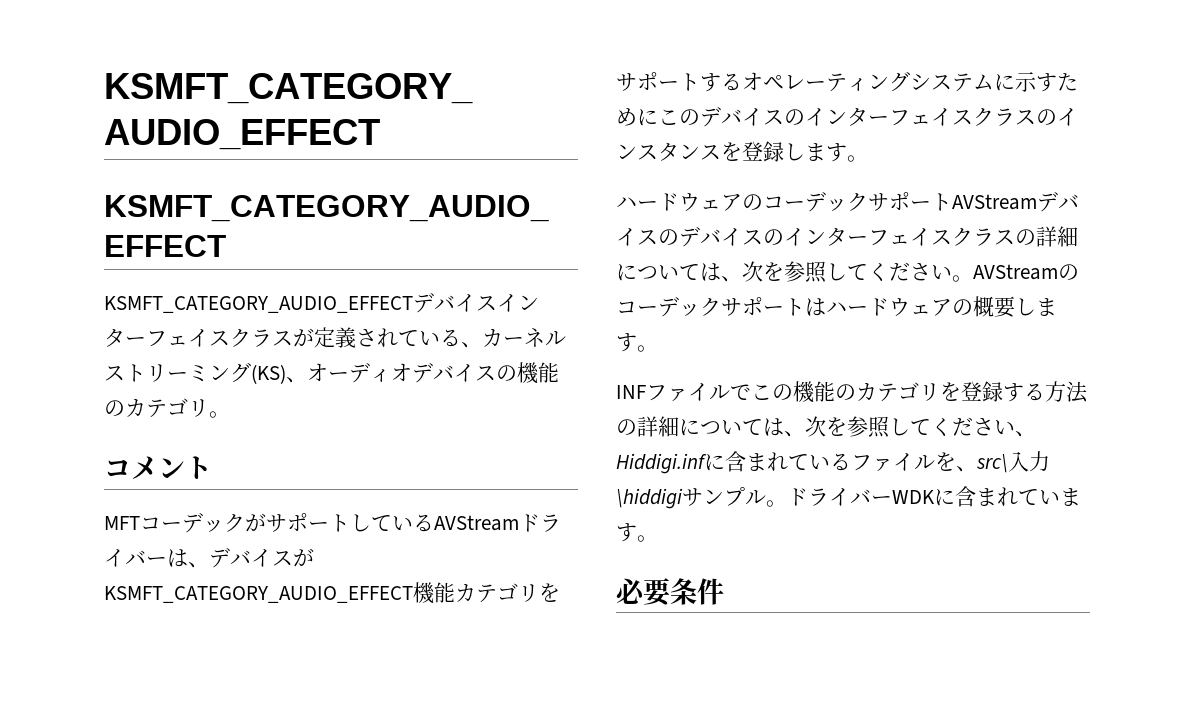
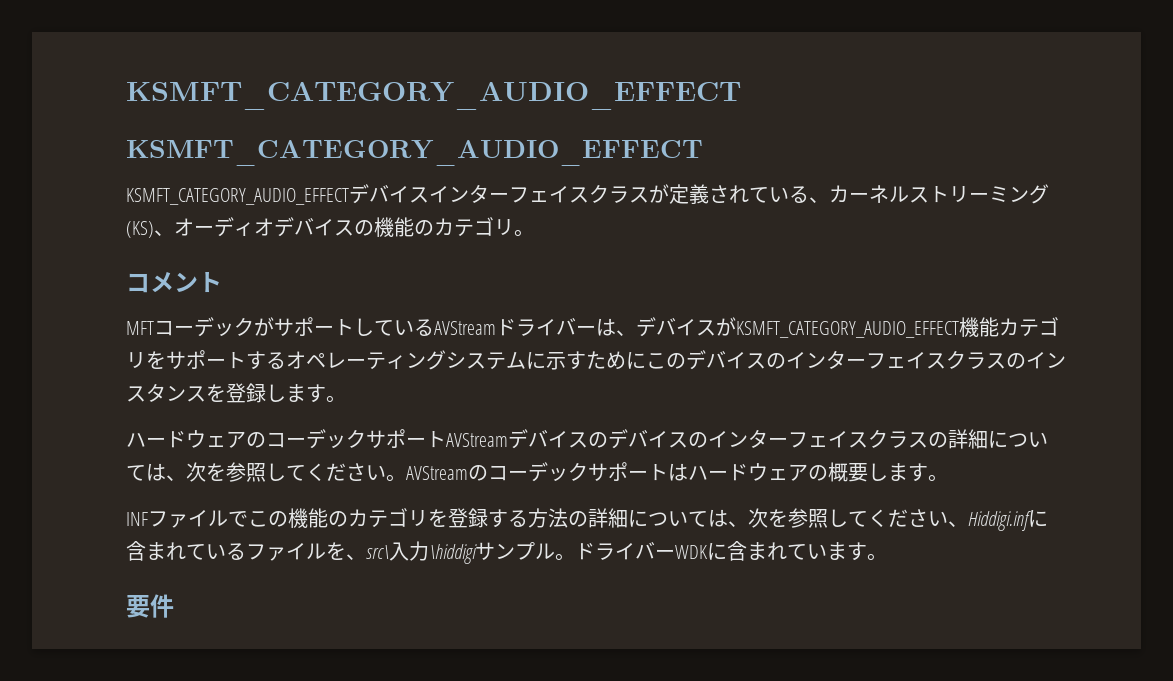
- 必要条件
+ 要件

